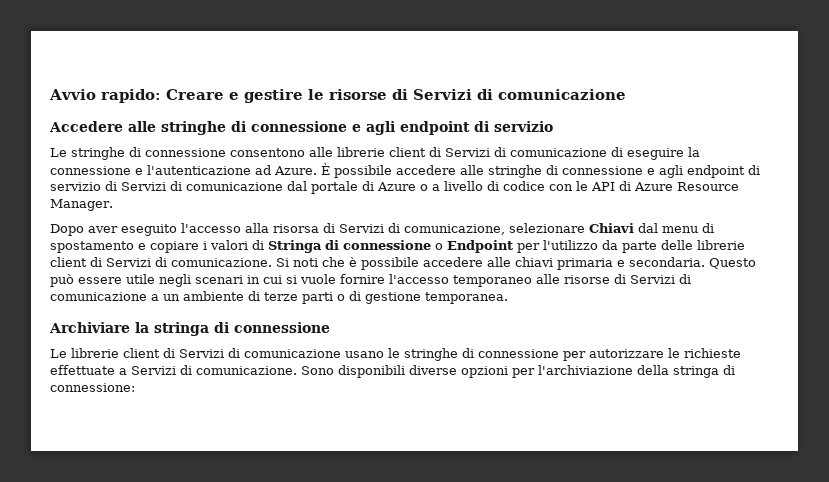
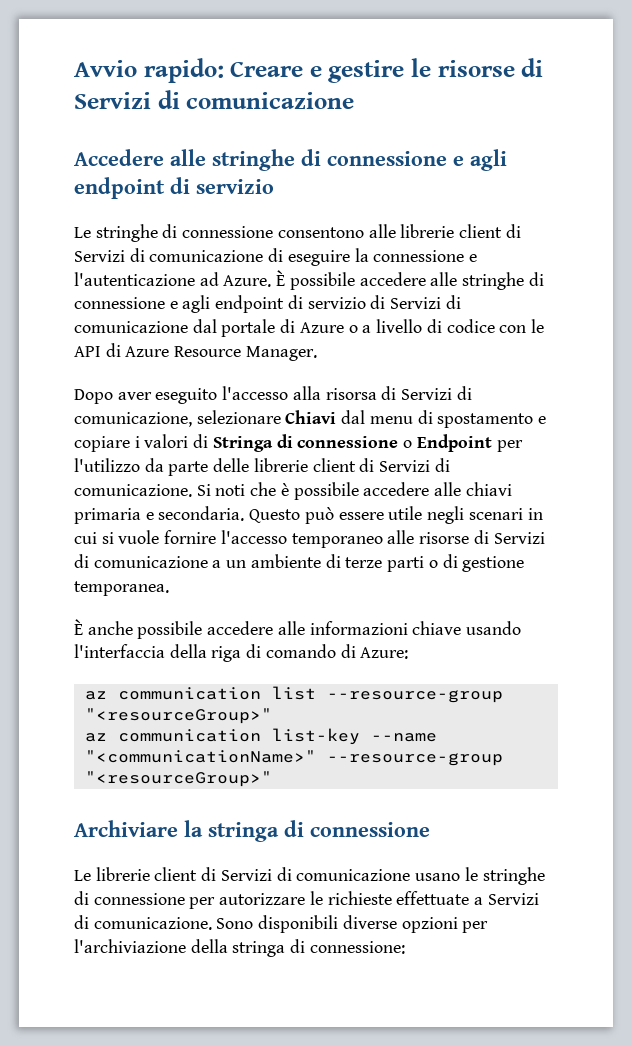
+ È anche possibile accedere alle informazioni chiave usando l'interfaccia della riga di comando di Azure:
+ az communication list --resource-group "<resourceGroup>"
+ az communication list-key --name "<communicationName>" --resource-group "<resourceGroup>"

